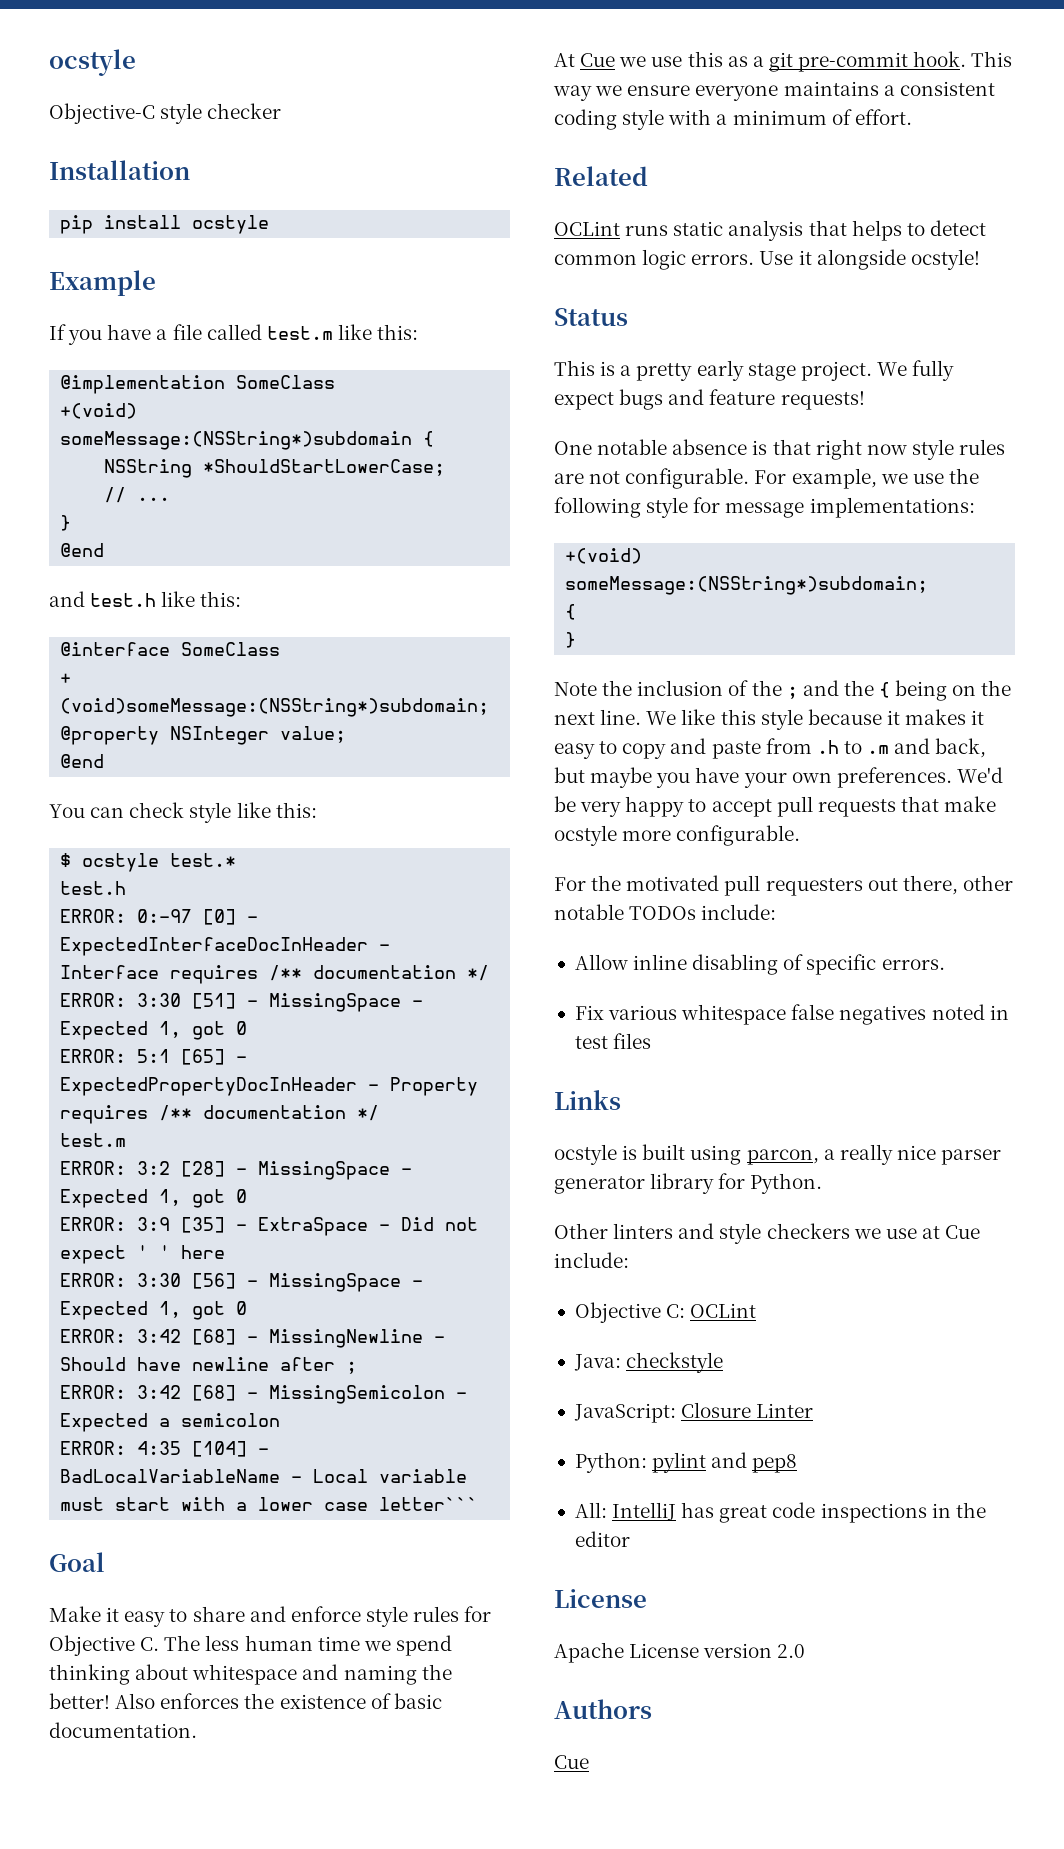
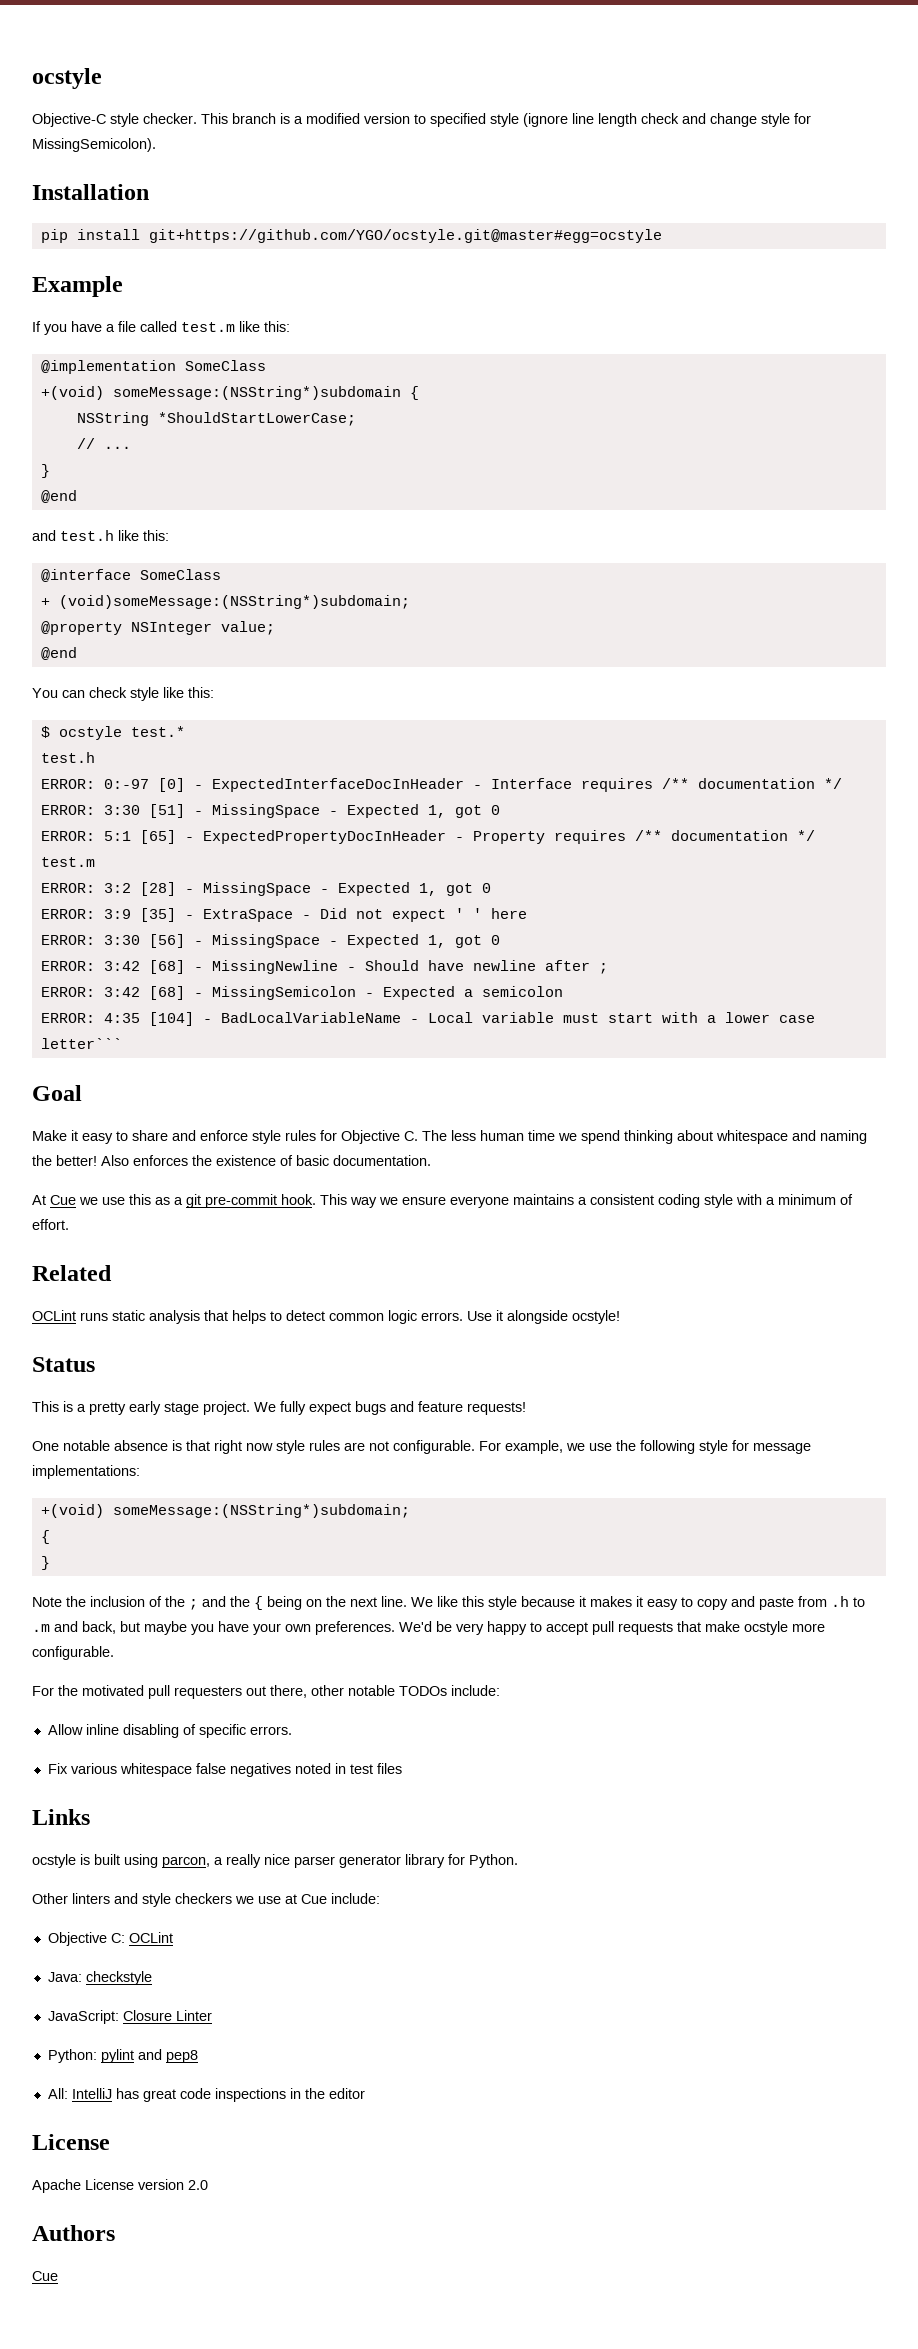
- Objective-C style checker
+ Objective-C style checker. This branch is a modified version to specified style (ignore line length check and change style for MissingSemicolon).
- pip install ocstyle
+ pip install git+https://github.com/YGO/ocstyle.git@master#egg=ocstyle

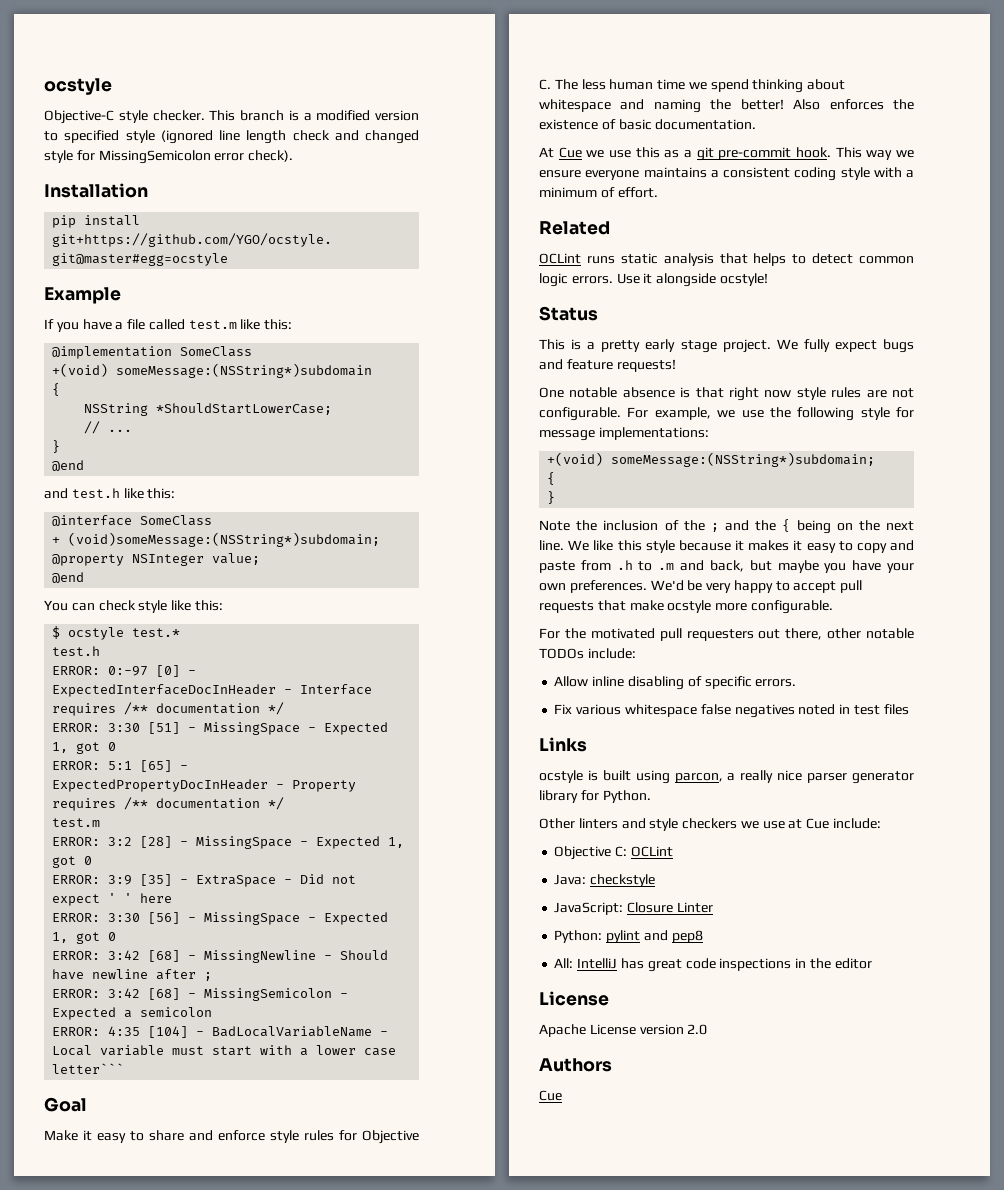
- This branch is a modified version to specified style (ignore line length check and change style for MissingSemicolon).
+ This branch is a modified version to specified style (ignored line length check and changed style for MissingSemicolon error check).
- +(void) someMessage:(NSString*)subdomain {
+ +(void) someMessage:(NSString*)subdomain
+ {

